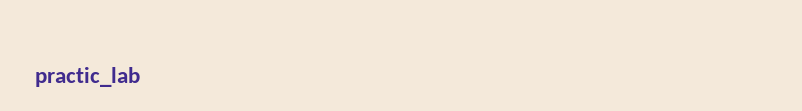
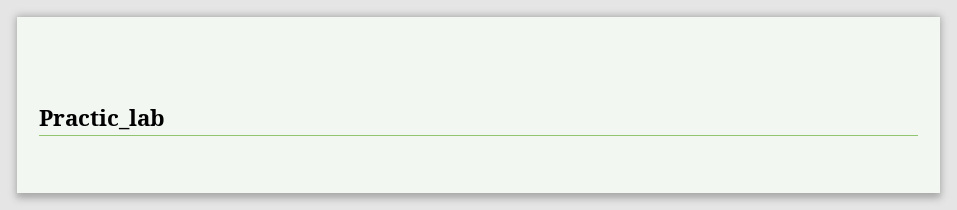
- practic_lab
+ Practic_lab

